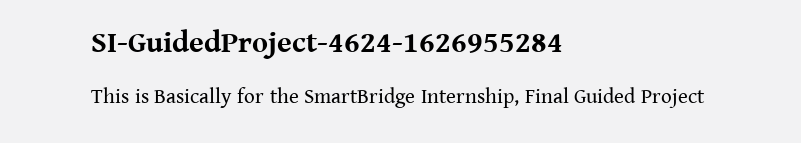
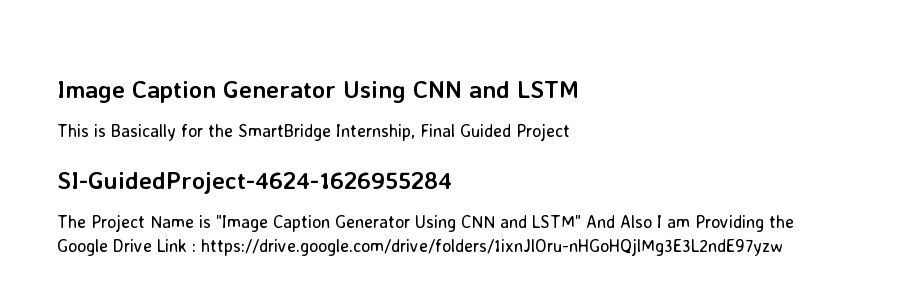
- SI-GuidedProject-4624-1626955284
+ Image Caption Generator Using CNN and LSTM
+ SI-GuidedProject-4624-1626955284
+ The Project Name is "Image Caption Generator Using CNN and LSTM" And Also I am Providing the Google Drive Link : https://drive.google.com/drive/folders/1ixnJlOru-nHGoHQjlMg3E3L2ndE97yzw

